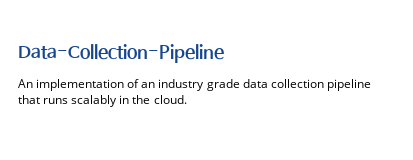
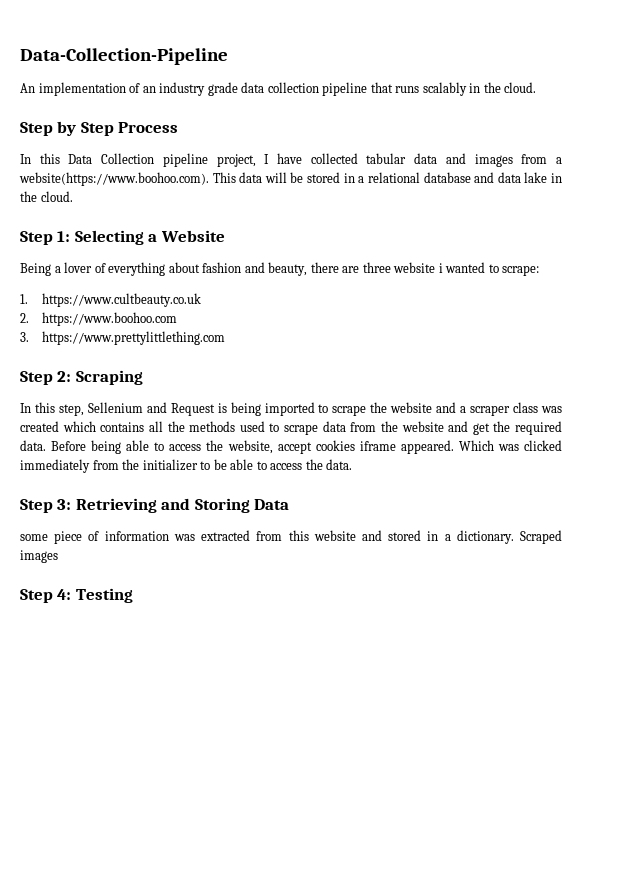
+ Step by Step Process
+ In this Data Collection pipeline project, I have collected tabular data and images from a website(https://www.boohoo.com). This data will be stored in a relational database and data lake in the cloud.
+ Step 1: Selecting a Website
+ Being a lover of everything about fashion and beauty, there are three website i wanted to scrape:
+ 1. https://www.cultbeauty.co.uk
+ 2. https://www.boohoo.com
+ 3. https://www.prettylittlething.com
+ Step 2: Scraping
+ In this step, Sellenium and Request is being imported to scrape the website and a scraper class was created which contains all the methods used to scrape data from the website and get the required data. Before being able to access the website, accept cookies iframe appeared. Which was clicked immediately from the initializer to be able to access the data.
+ Step 3: Retrieving and Storing Data
+ some piece of information was extracted from this website and stored in a dictionary. Scraped images
+ Step 4: Testing

